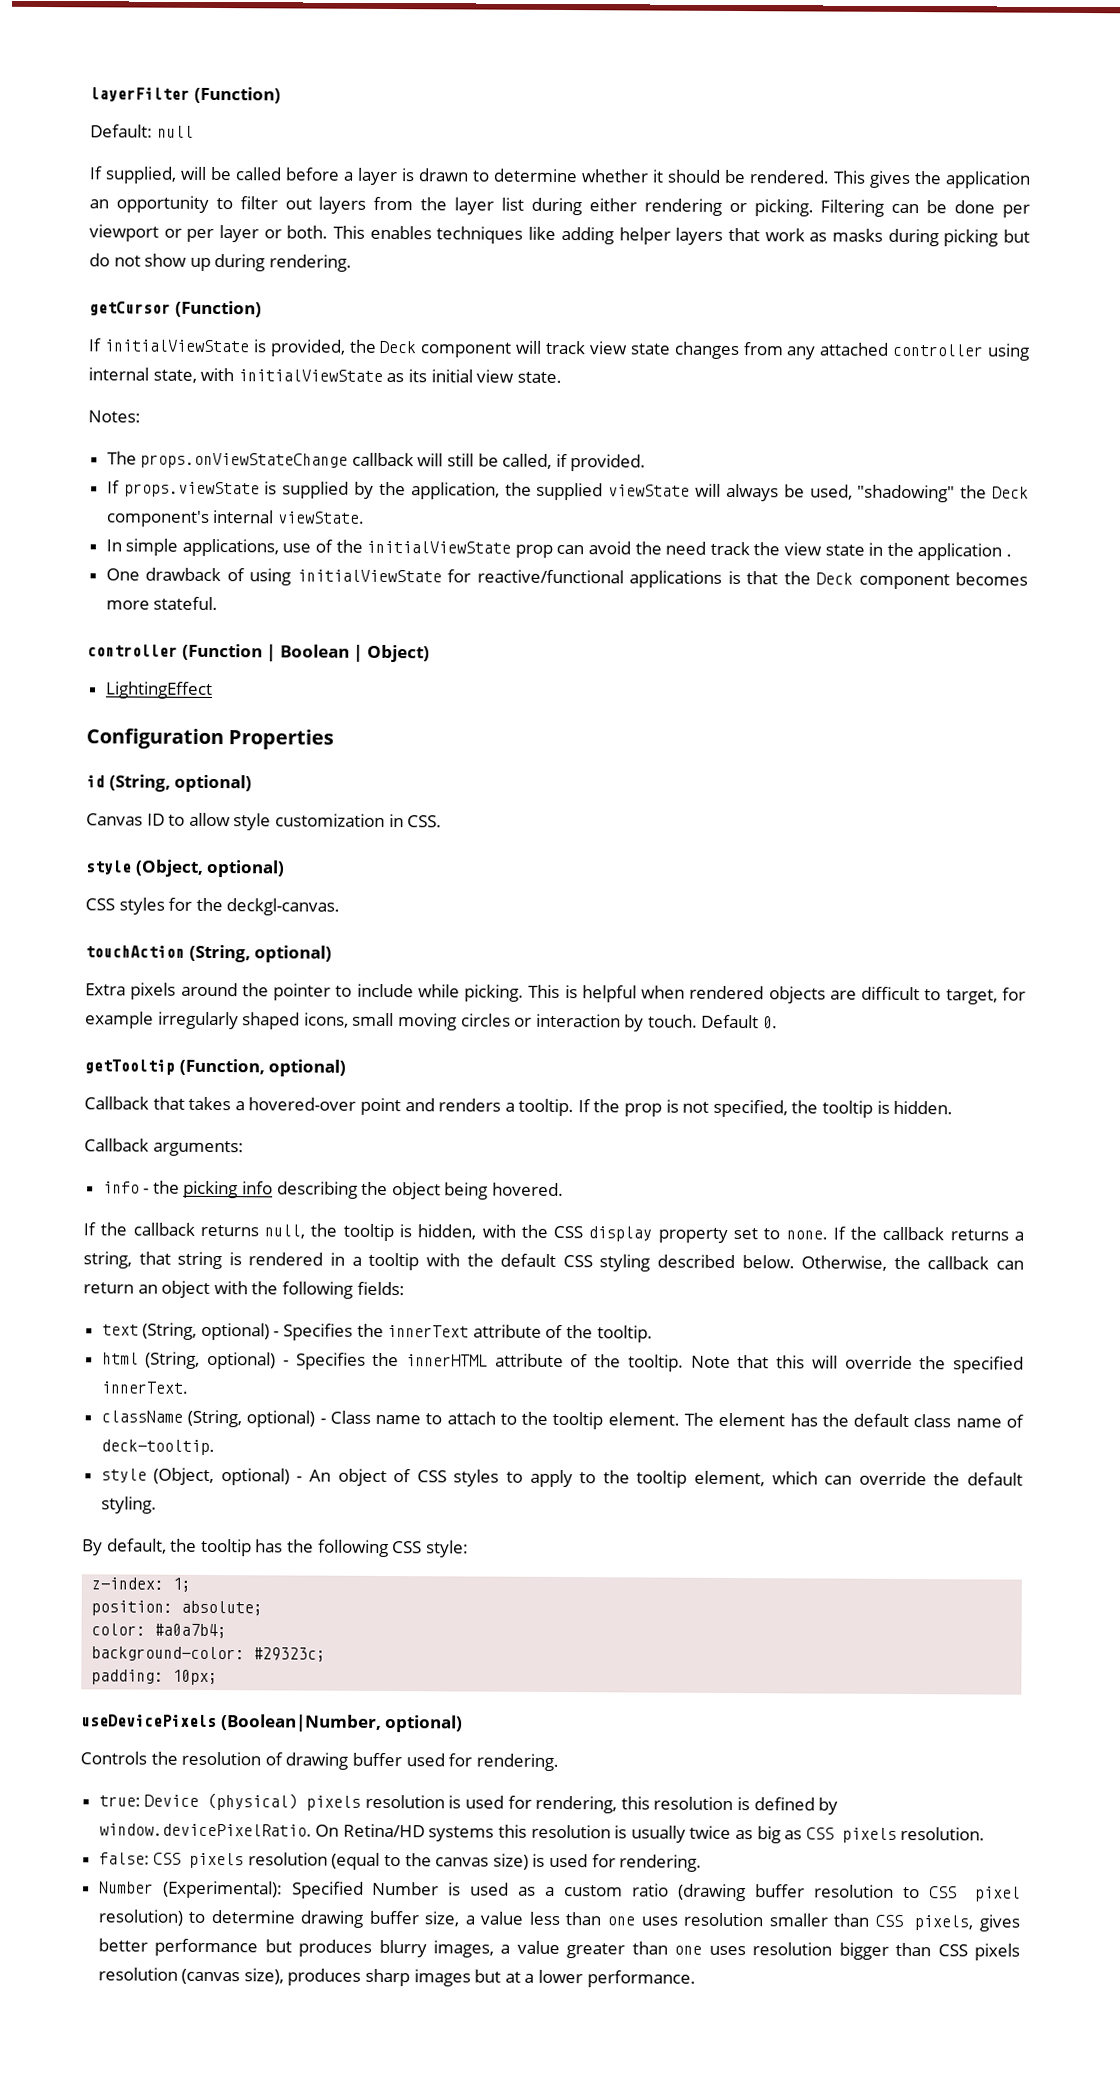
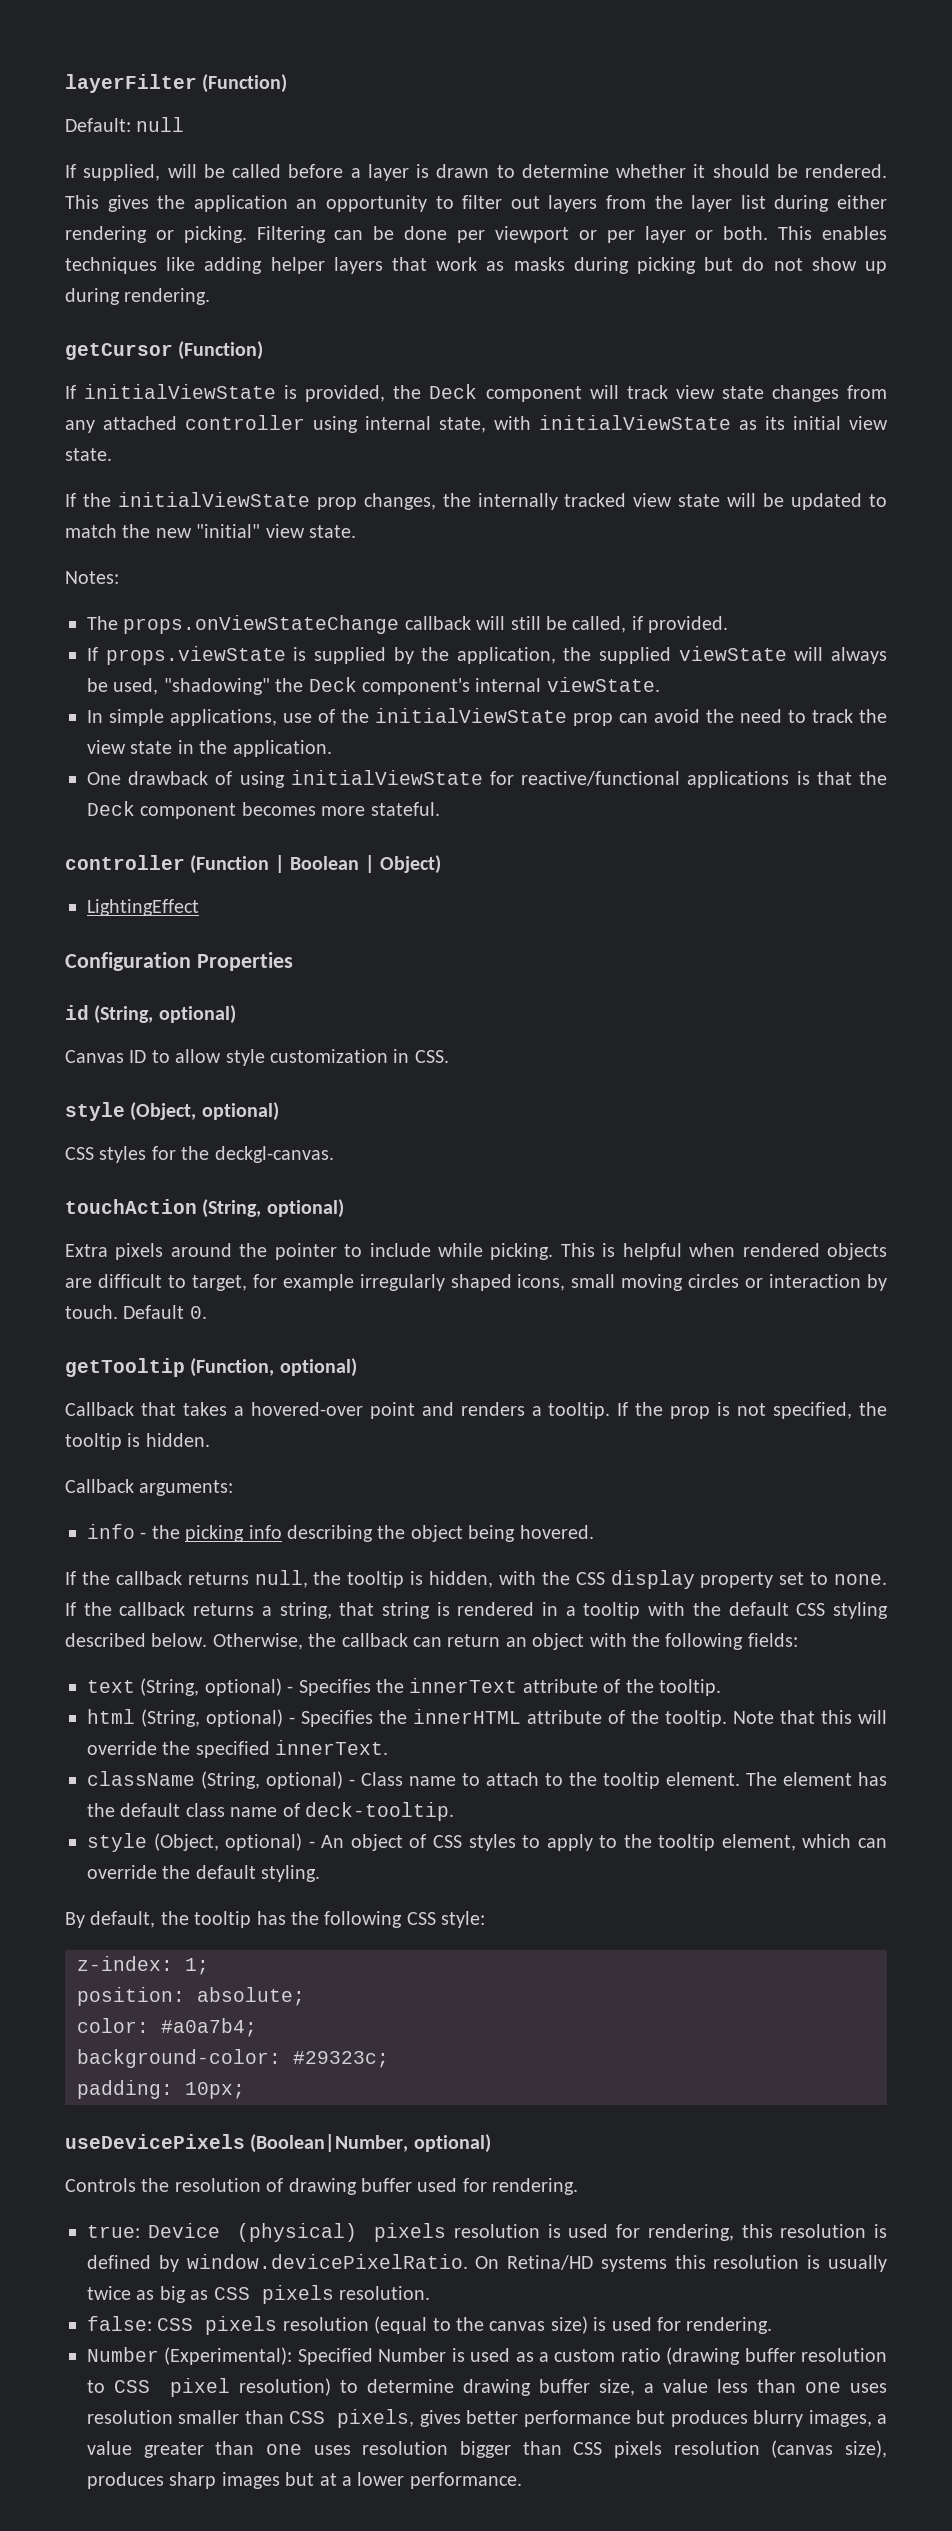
+ If the initialViewState prop changes, the internally tracked view state will be updated to match the new "initial" view state.
- In simple applications, use of the initialViewState prop can avoid the need track the view state in the application .
+ In simple applications, use of the initialViewState prop can avoid the need to track the view state in the application.

